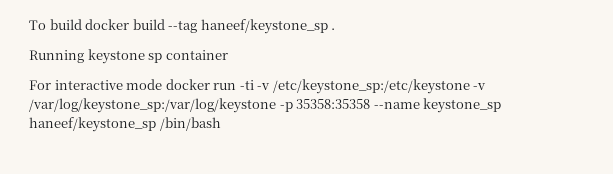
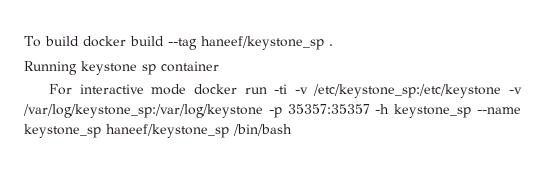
- For interactive mode docker run -ti -v /etc/keystone_sp:/etc/keystone -v /var/log/keystone_sp:/var/log/keystone -p 35358:35358 --name keystone_sp haneef/keystone_sp /bin/bash
+ For interactive mode docker run -ti -v /etc/keystone_sp:/etc/keystone -v /var/log/keystone_sp:/var/log/keystone -p 35357:35357 -h keystone_sp --name keystone_sp haneef/keystone_sp /bin/bash

